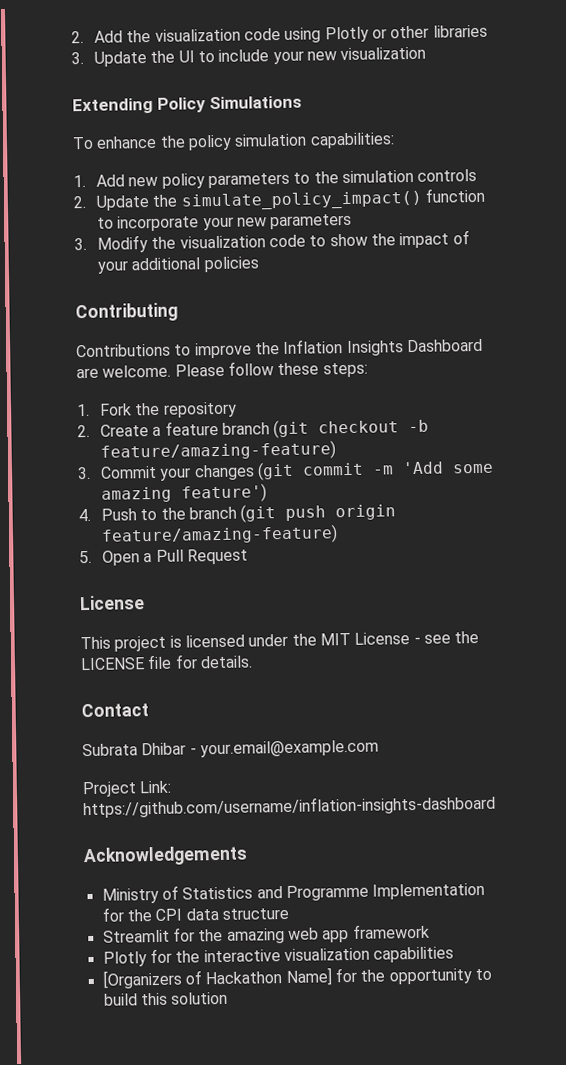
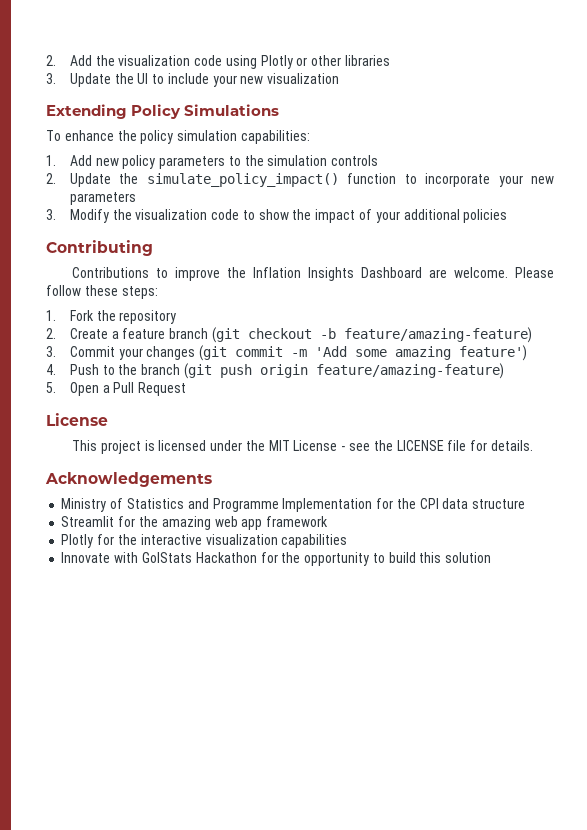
- Contact
- Subrata Dhibar - your.email@example.com
- Project Link: https://github.com/username/inflation-insights-dashboard
- [Organizers of Hackathon Name] for the opportunity to build this solution
+ Innovate with GoIStats Hackathon for the opportunity to build this solution

